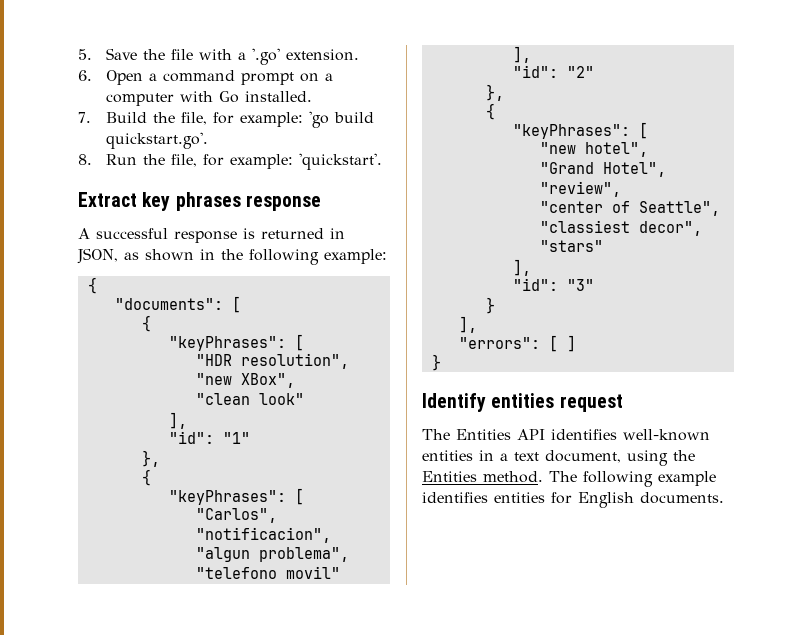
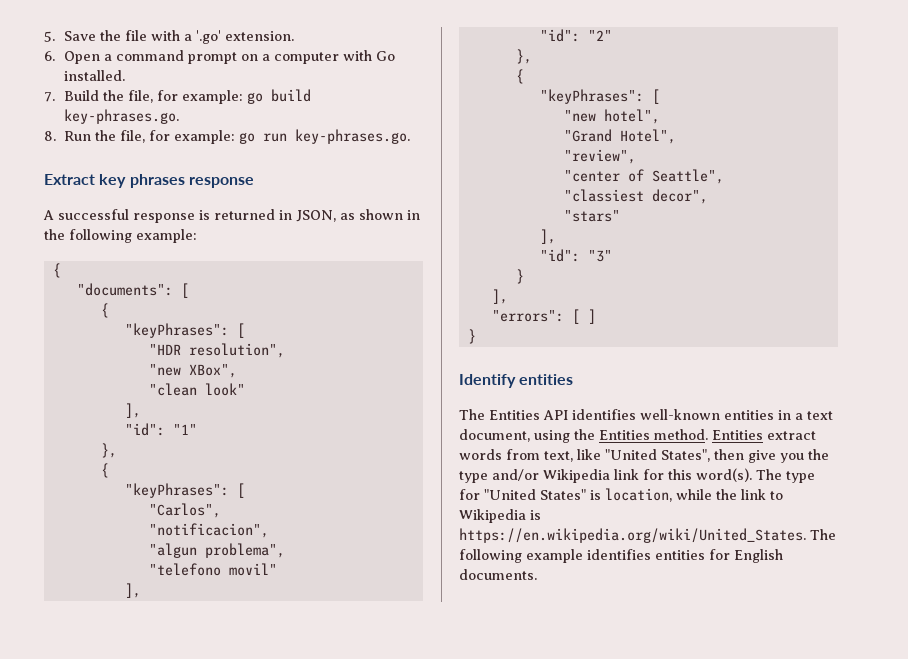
- 7. Build the file, for example: 'go build quickstart.go'.
+ 7. Build the file, for example: go build key-phrases.go.
- 8. Run the file, for example: 'quickstart'.
+ 8. Run the file, for example: go run key-phrases.go.
- Identify entities request
+ Identify entities
- The following example identifies entities for English documents.
+ Entities extract words from text, like "United States", then give you the type and/or Wikipedia link for this word(s). The type for "United States" is location, while the link to Wikipedia is https://en.wikipedia.org/wiki/United_States. The following example identifies entities for English documents.

